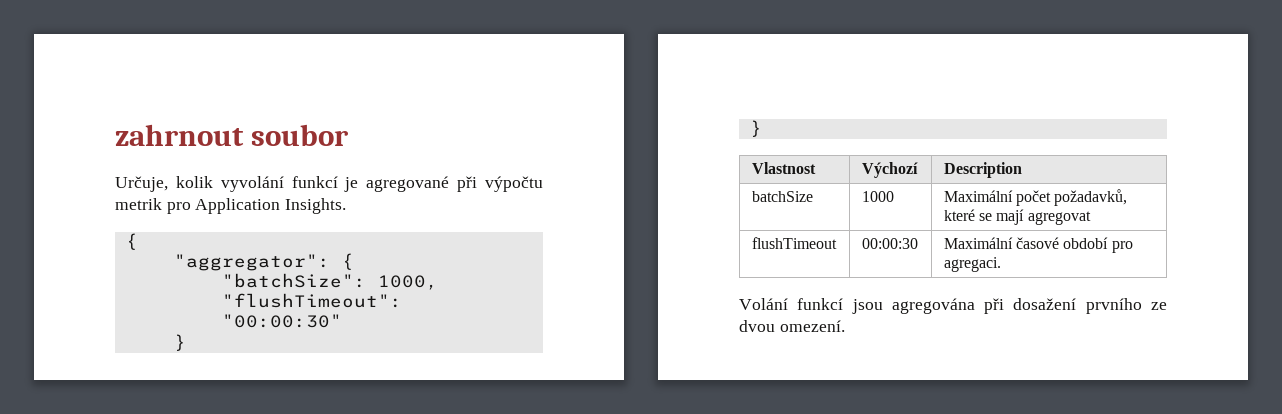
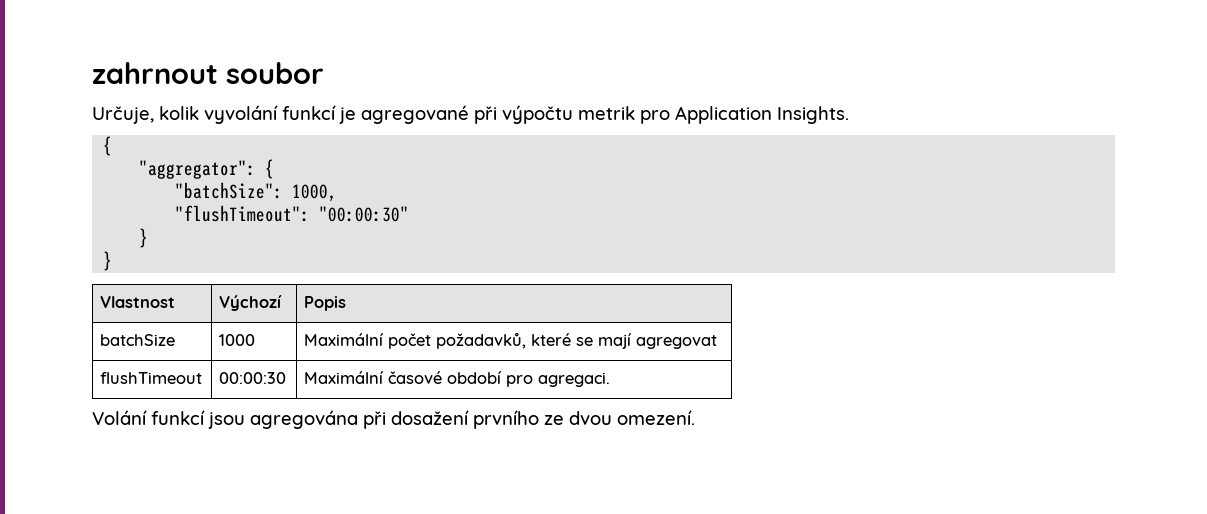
- Vlastnost | Výchozí | Description
+ Vlastnost | Výchozí | Popis

